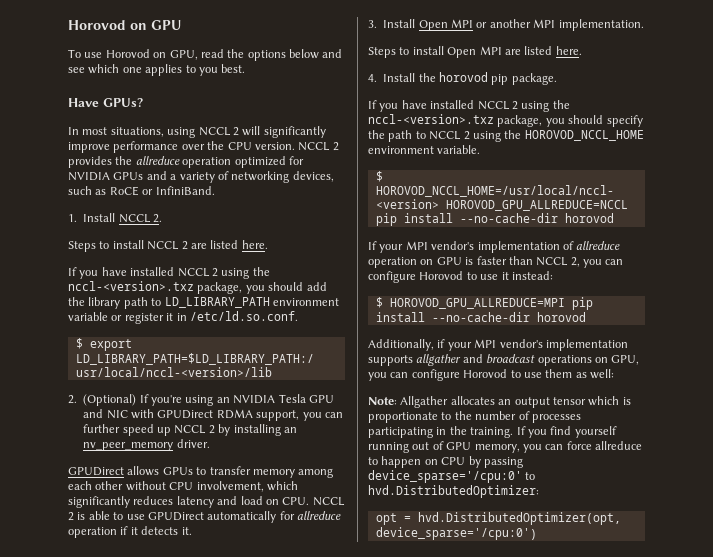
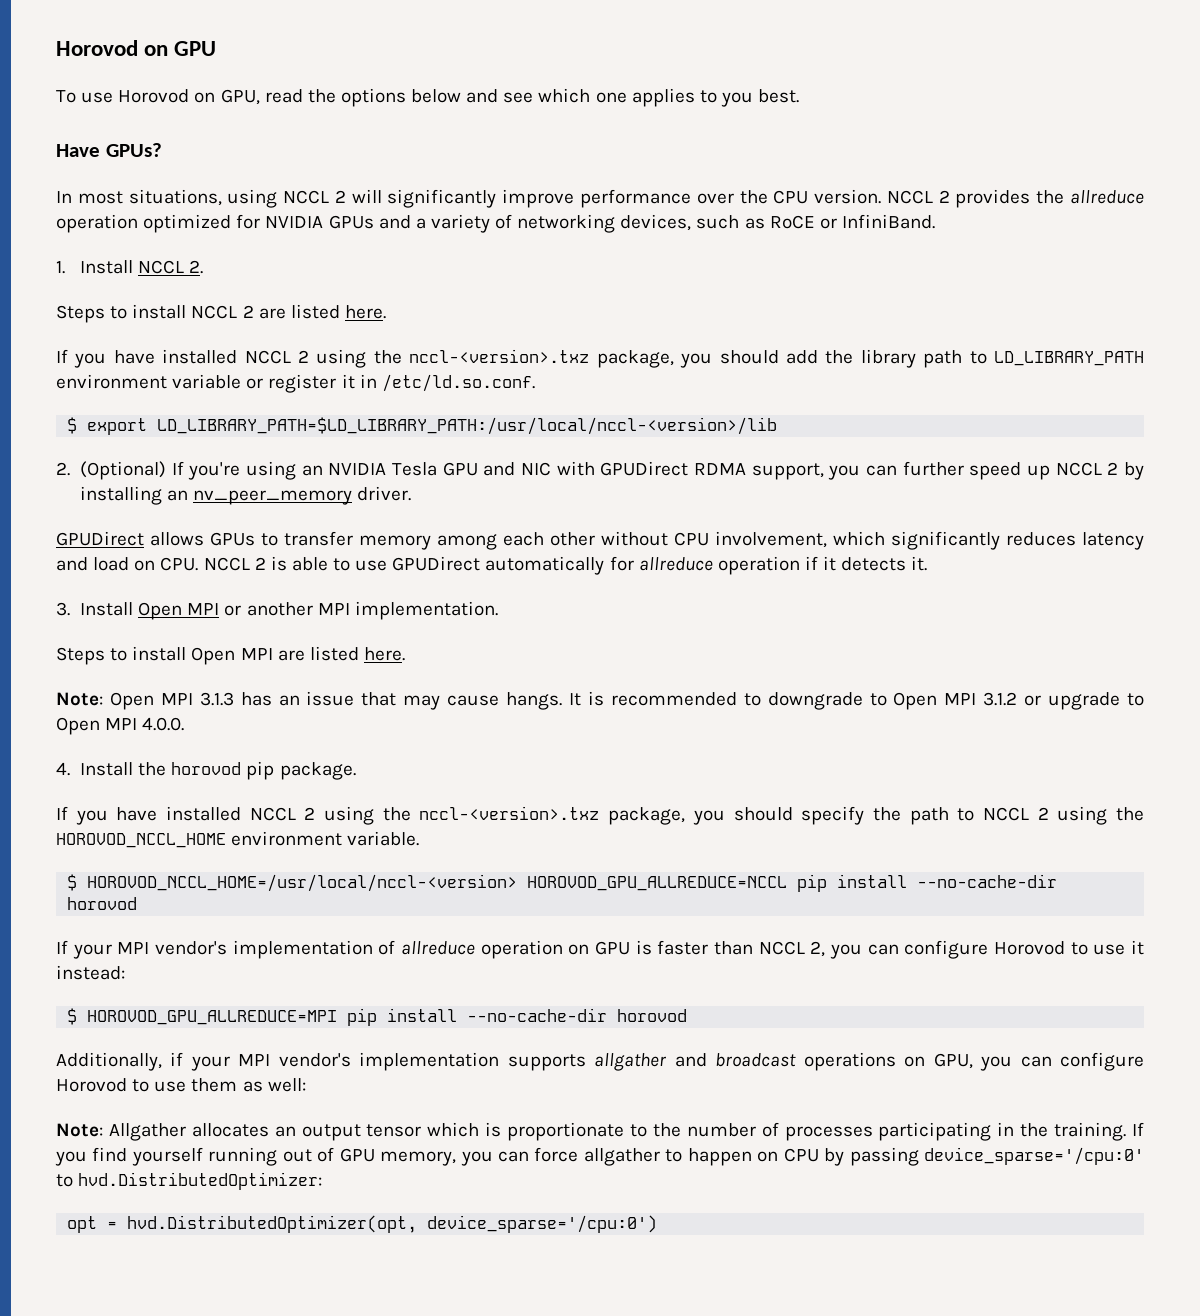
+ Note: Open MPI 3.1.3 has an issue that may cause hangs. It is recommended to downgrade to Open MPI 3.1.2 or upgrade to Open MPI 4.0.0.
- If you find yourself running out of GPU memory, you can force allreduce to happen on CPU by passing device_sparse='/cpu:0' to hvd.DistributedOptimizer:
+ If you find yourself running out of GPU memory, you can force allgather to happen on CPU by passing device_sparse='/cpu:0' to hvd.DistributedOptimizer:

